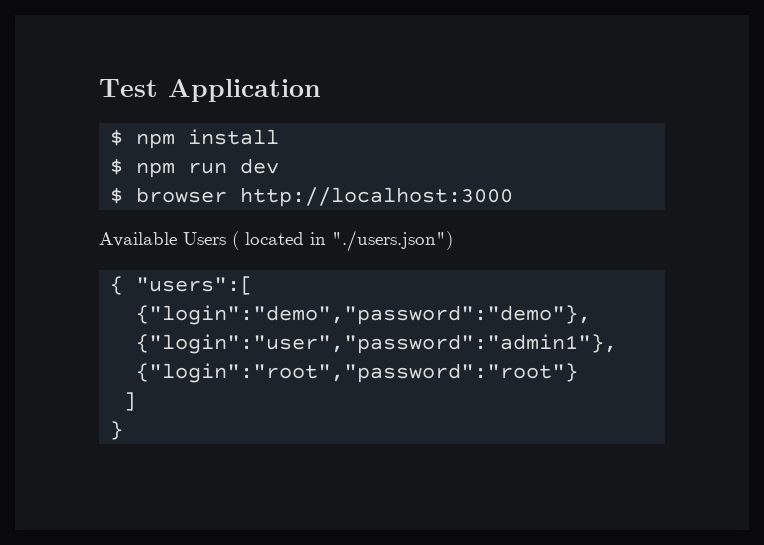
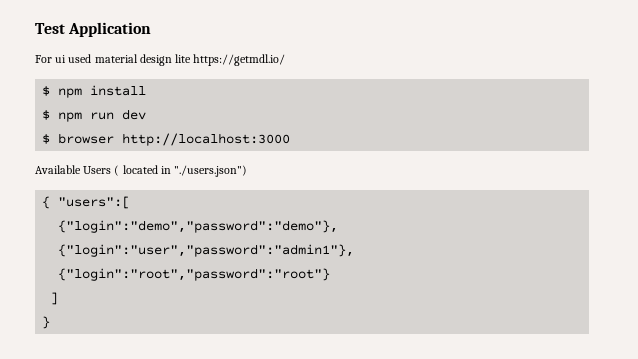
+ For ui used material design lite https://getmdl.io/

